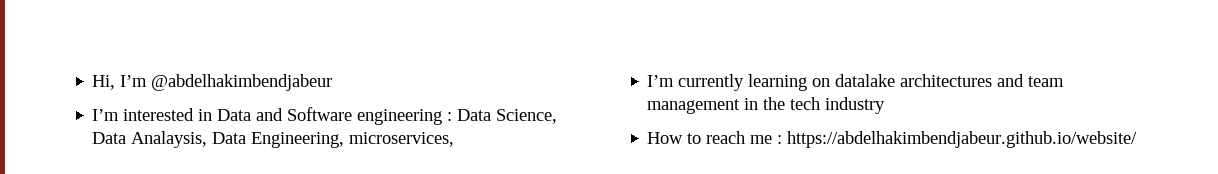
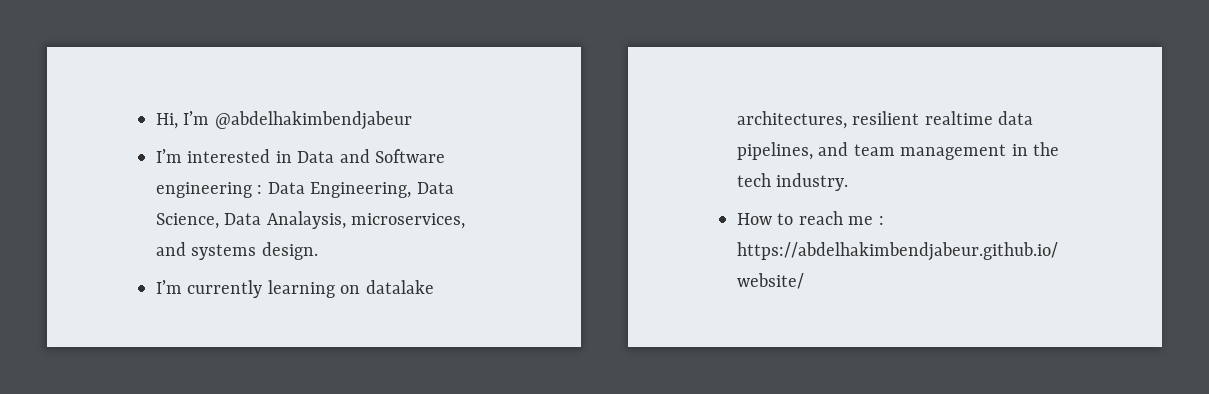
- I’m interested in Data and Software engineering : Data Science, Data Analaysis, Data Engineering, microservices,
+ I’m interested in Data and Software engineering : Data Engineering, Data Science, Data Analaysis, microservices, and systems design.
- I’m currently learning on datalake architectures and team management in the tech industry
+ I’m currently learning on datalake architectures, resilient realtime data pipelines, and team management in the tech industry.

